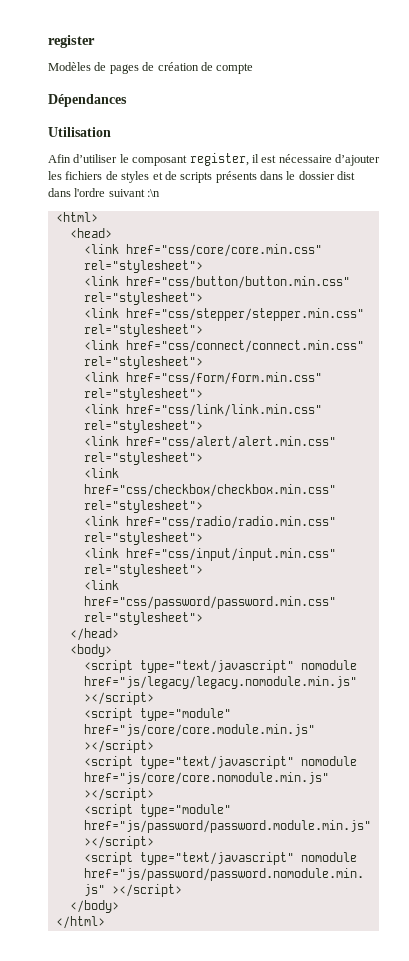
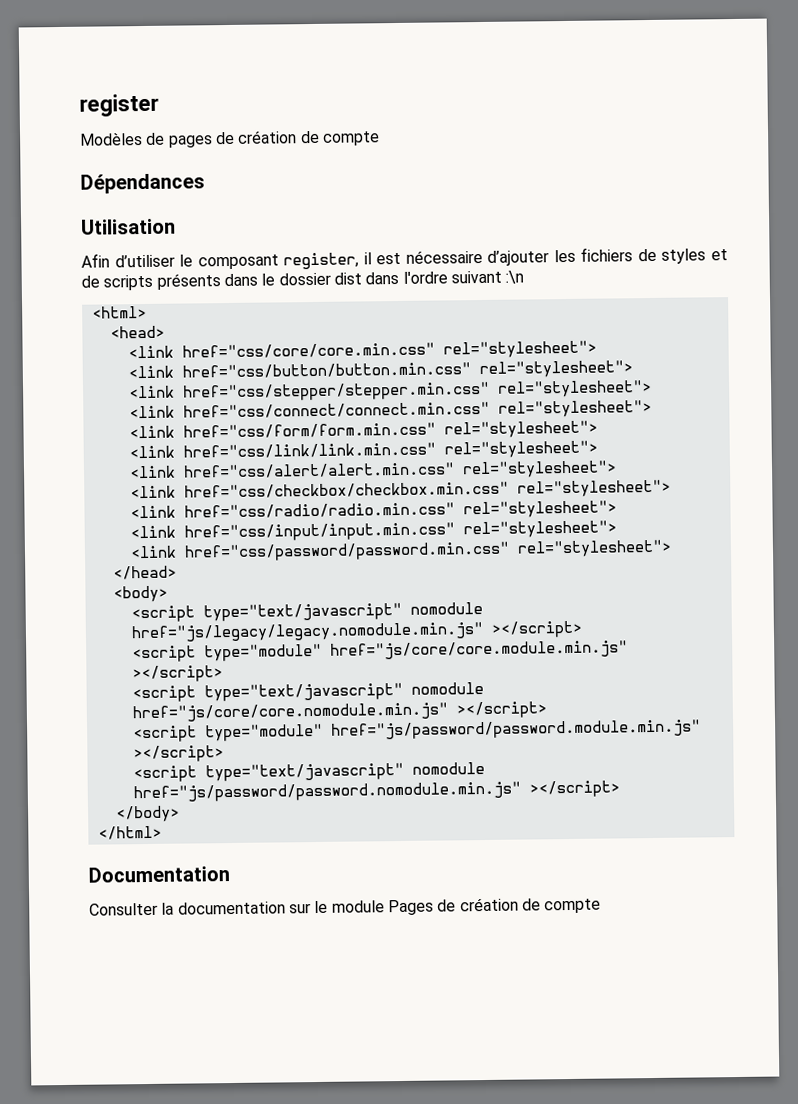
+ Documentation
+ Consulter la documentation sur le module Pages de création de compte

